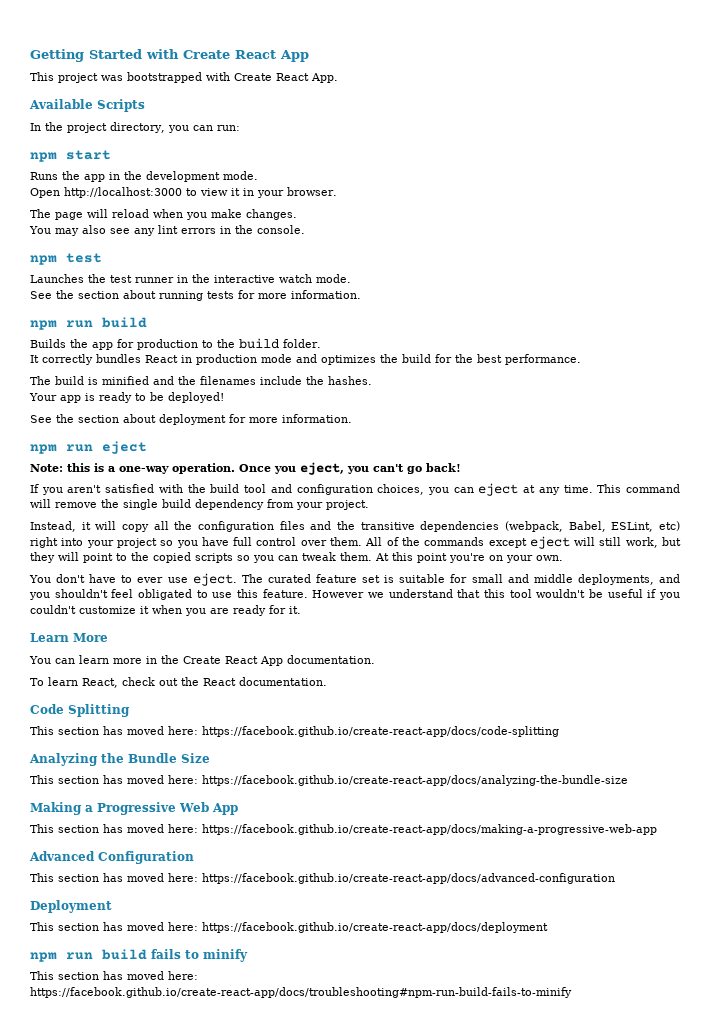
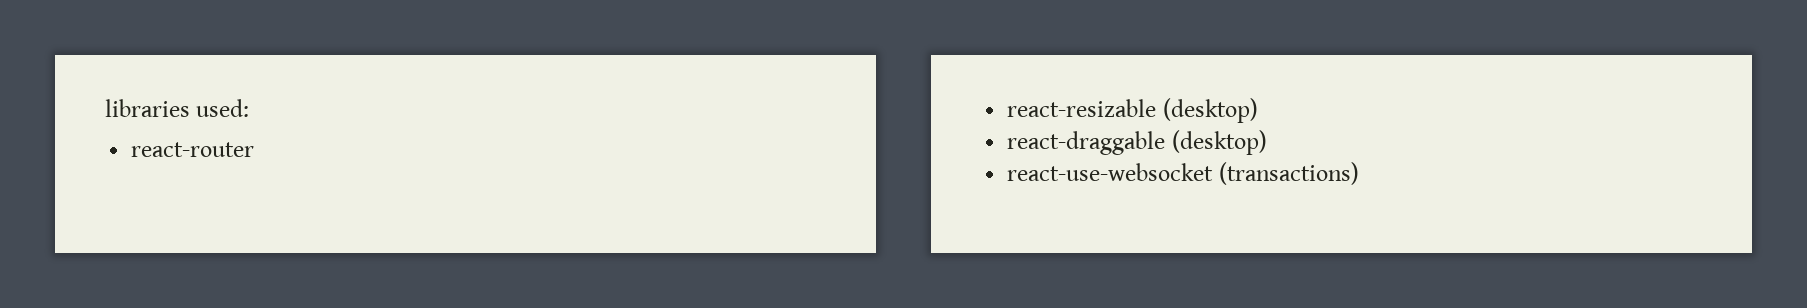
- Getting Started with Create React App
- This project was bootstrapped with Create React App.
- Available Scripts
- In the project directory, you can run:
- npm start
- Runs the app in the development mode.
- Open http://localhost:3000 to view it in your browser.
- The page will reload when you make changes.
- You may also see any lint errors in the console.
- npm test
- Launches the test runner in the interactive watch mode.
- See the section about running tests for more information.
- npm run build
- Builds the app for production to the build folder.
- It correctly bundles React in production mode and optimizes the build for the best performance.
- The build is minified and the filenames include the hashes.
- Your app is ready to be deployed!
- See the section about deployment for more information.
- npm run eject
- Note: this is a one-way operation. Once you eject, you can't go back!
- If you aren't satisfied with the build tool and configuration choices, you can eject at any time. This command will remove the single build dependency from your project.
- Instead, it will copy all the configuration files and the transitive dependencies (webpack, Babel, ESLint, etc) right into your project so you have full control over them. All of the commands except eject will still work, but they will point to the copied scripts so you can tweak them. At this point you're on your own.
- You don't have to ever use eject. The curated feature set is suitable for small and middle deployments, and you shouldn't feel obligated to use this feature. However we understand that this tool wouldn't be useful if you couldn't customize it when you are ready for it.
- Learn More
- You can learn more in the Create React App documentation.
- To learn React, check out the React documentation.
- Code Splitting
- This section has moved here: https://facebook.github.io/create-react-app/docs/code-splitting
- Analyzing the Bundle Size
- This section has moved here: https://facebook.github.io/create-react-app/docs/analyzing-the-bundle-size
- Making a Progressive Web App
- This section has moved here: https://facebook.github.io/create-react-app/docs/making-a-progressive-web-app
- Advanced Configuration
- This section has moved here: https://facebook.github.io/create-react-app/docs/advanced-configuration
- Deployment
- This section has moved here: https://facebook.github.io/create-react-app/docs/deployment
- npm run build fails to minify
- This section has moved here: https://facebook.github.io/create-react-app/docs/troubleshooting#npm-run-build-fails-to-minify
+ libraries used:
+ react-router
+ react-resizable (desktop)
+ react-draggable (desktop)
+ react-use-websocket (transactions)

